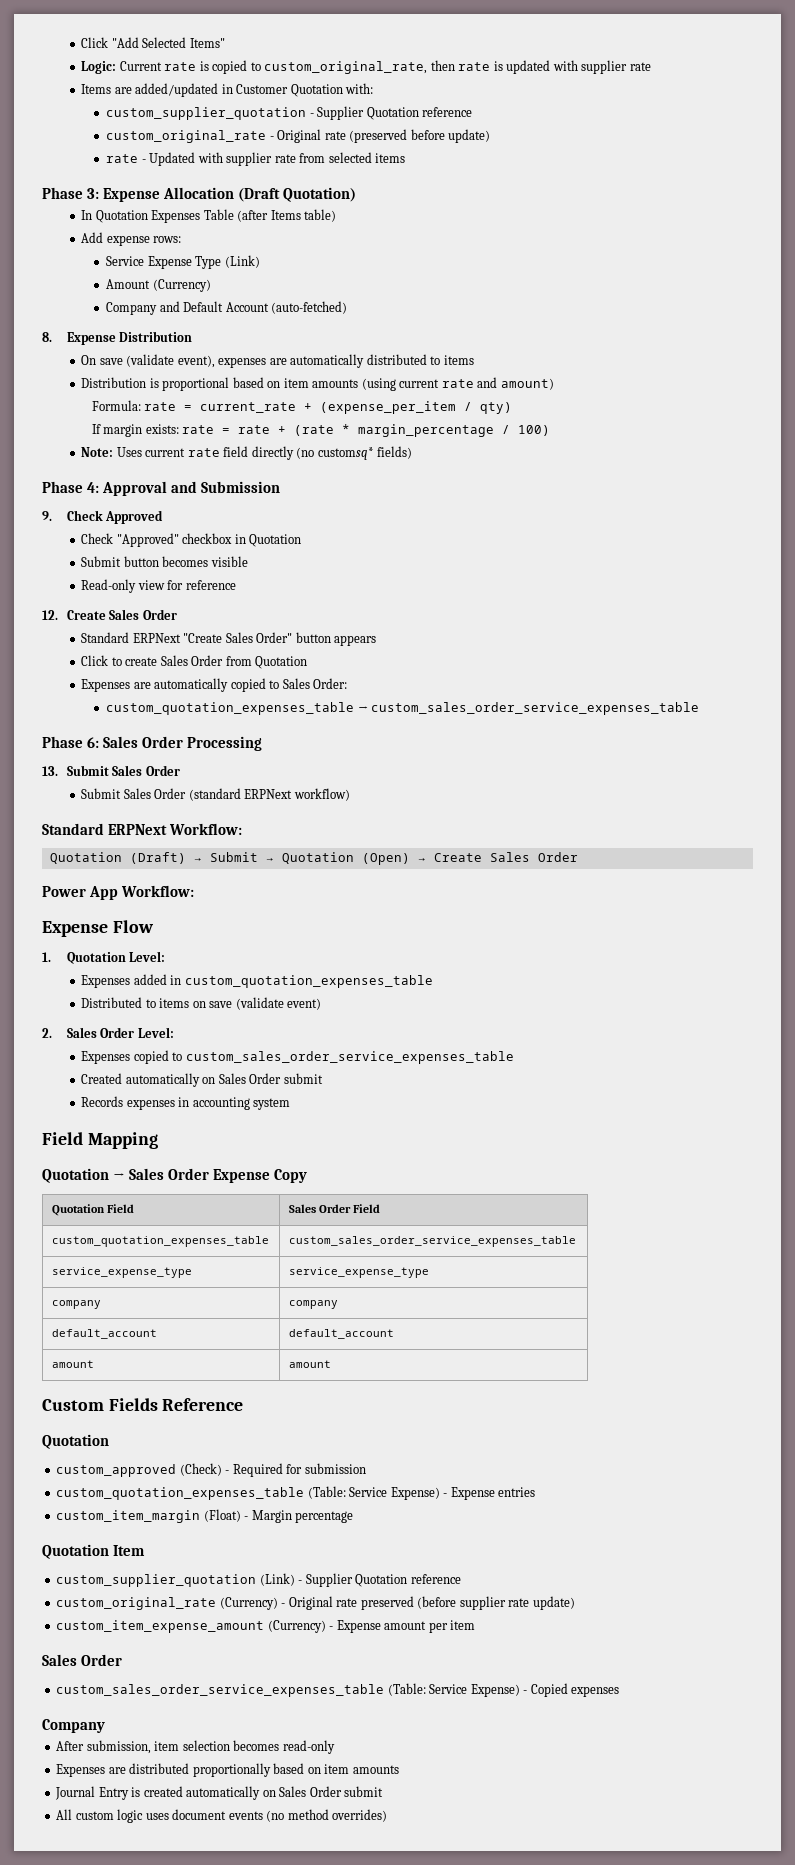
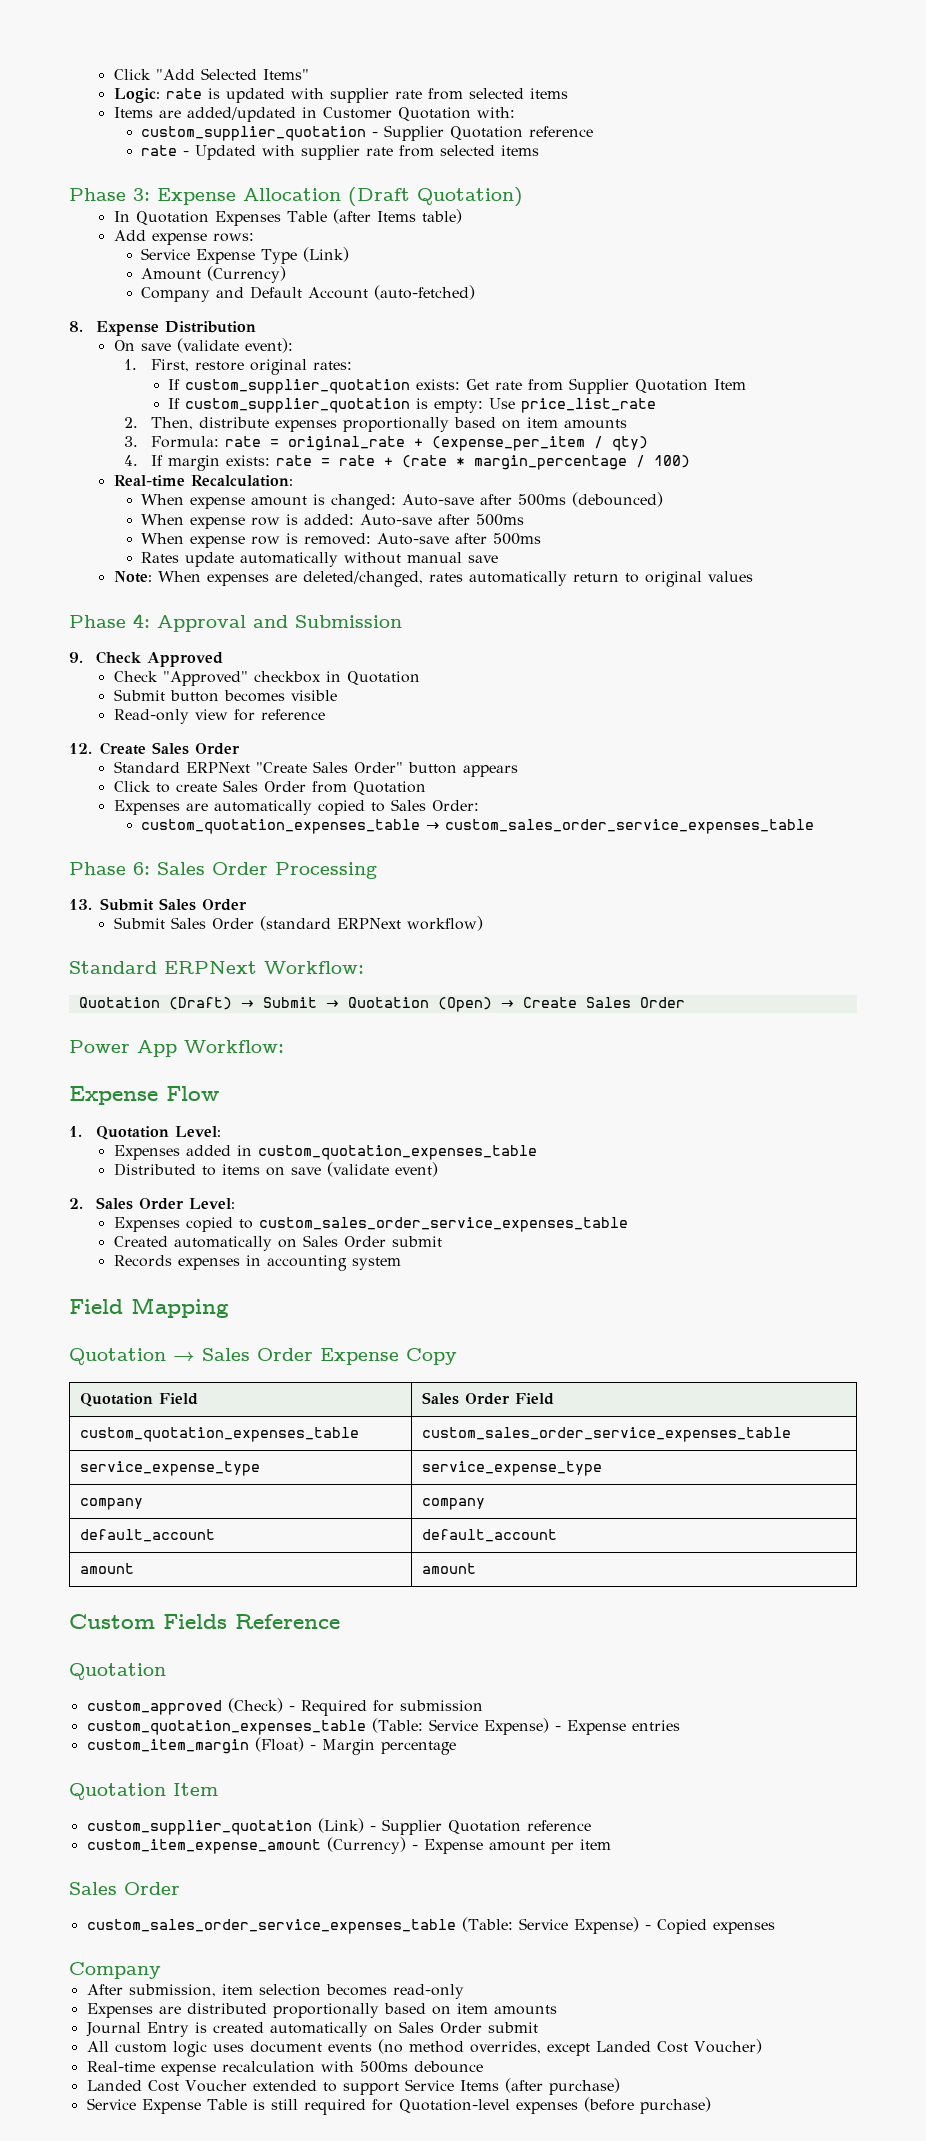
- Logic: Current rate is copied to custom_original_rate, then rate is updated with supplier rate
+ Logic: rate is updated with supplier rate from selected items
- custom_original_rate - Original rate (preserved before update)
- On save (validate event), expenses are automatically distributed to items
- Distribution is proportional based on item amounts (using current rate and amount)
- Formula: rate = current_rate + (expense_per_item / qty)
+ On save (validate event):
+ 1. First, restore original rates:
+ If custom_supplier_quotation exists: Get rate from Supplier Quotation Item
+ If custom_supplier_quotation is empty: Use price_list_rate
+ 2. Then, distribute expenses proportionally based on item amounts
+ 3. Formula: rate = original_rate + (expense_per_item / qty)
- If margin exists: rate = rate + (rate * margin_percentage / 100)
+ 4. If margin exists: rate = rate + (rate * margin_percentage / 100)
- Note: Uses current rate field directly (no customsq* fields)
+ Real-time Recalculation:
+ When expense amount is changed: Auto-save after 500ms (debounced)
+ When expense row is added: Auto-save after 500ms
+ When expense row is removed: Auto-save after 500ms
+ Rates update automatically without manual save
+ Note: When expenses are deleted/changed, rates automatically return to original values
- custom_original_rate (Currency) - Original rate preserved (before supplier rate update)
- All custom logic uses document events (no method overrides)
+ All custom logic uses document events (no method overrides, except Landed Cost Voucher)
+ Real-time expense recalculation with 500ms debounce
+ Landed Cost Voucher extended to support Service Items (after purchase)
+ Service Expense Table is still required for Quotation-level expenses (before purchase)

